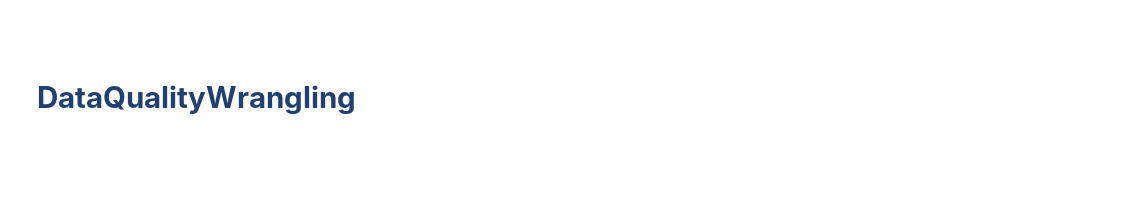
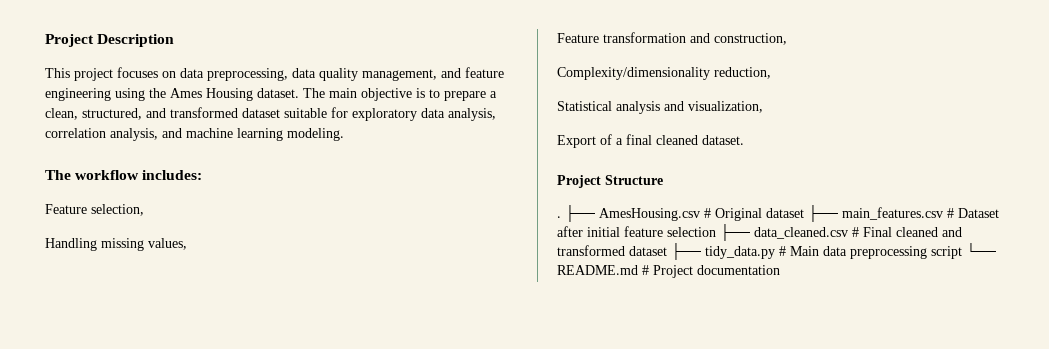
- DataQualityWrangling
+ Project Description
+ This project focuses on data preprocessing, data quality management, and feature engineering using the Ames Housing dataset. The main objective is to prepare a clean, structured, and transformed dataset suitable for exploratory data analysis, correlation analysis, and machine learning modeling.
+ The workflow includes:
+ Feature selection,
+ Handling missing values,
+ Feature transformation and construction,
+ Complexity/dimensionality reduction,
+ Statistical analysis and visualization,
+ Export of a final cleaned dataset.
+ Project Structure
+ . ├── AmesHousing.csv # Original dataset ├── main_features.csv # Dataset after initial feature selection ├── data_cleaned.csv # Final cleaned and transformed dataset ├── tidy_data.py # Main data preprocessing script └── README.md # Project documentation

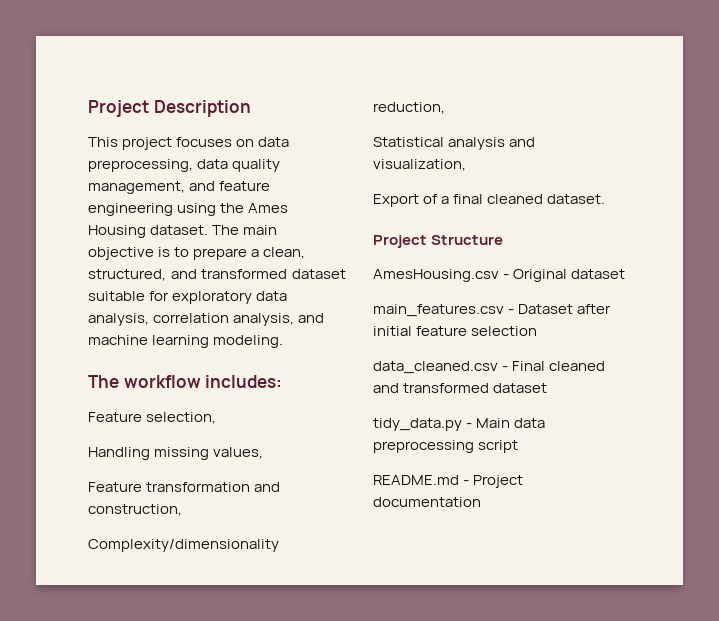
- . ├── AmesHousing.csv # Original dataset ├── main_features.csv # Dataset after initial feature selection ├── data_cleaned.csv # Final cleaned and transformed dataset ├── tidy_data.py # Main data preprocessing script └── README.md # Project documentation
+ AmesHousing.csv - Original dataset
+ main_features.csv - Dataset after initial feature selection
+ data_cleaned.csv - Final cleaned and transformed dataset
+ tidy_data.py - Main data preprocessing script
+ README.md - Project documentation

